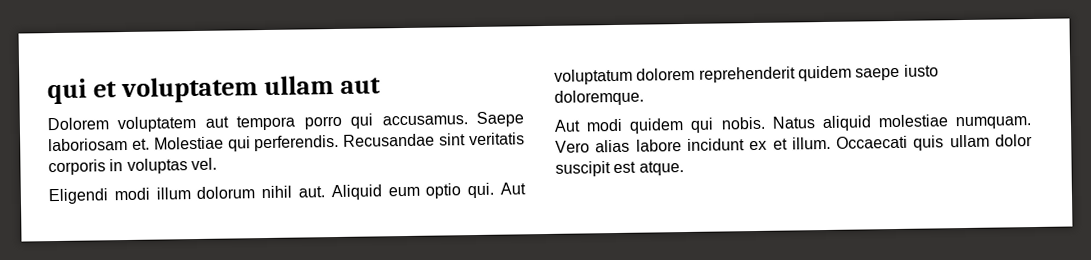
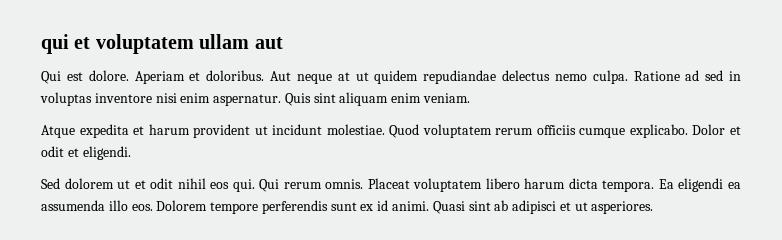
- Dolorem voluptatem aut tempora porro qui accusamus. Saepe laboriosam et. Molestiae qui perferendis. Recusandae sint veritatis corporis in voluptas vel.
- Eligendi modi illum dolorum nihil aut. Aliquid eum optio qui. Aut voluptatum dolorem reprehenderit quidem saepe iusto doloremque.
- Aut modi quidem qui nobis. Natus aliquid molestiae numquam. Vero alias labore incidunt ex et illum. Occaecati quis ullam dolor suscipit est atque.
+ Qui est dolore. Aperiam et doloribus. Aut neque at ut quidem repudiandae delectus nemo culpa. Ratione ad sed in voluptas inventore nisi enim aspernatur. Quis sint aliquam enim veniam.
+ Atque expedita et harum provident ut incidunt molestiae. Quod voluptatem rerum officiis cumque explicabo. Dolor et odit et eligendi.
+ Sed dolorem ut et odit nihil eos qui. Qui rerum omnis. Placeat voluptatem libero harum dicta tempora. Ea eligendi ea assumenda illo eos. Dolorem tempore perferendis sunt ex id animi. Quasi sint ab adipisci et ut asperiores.

